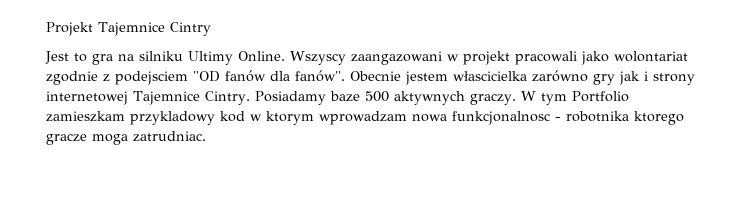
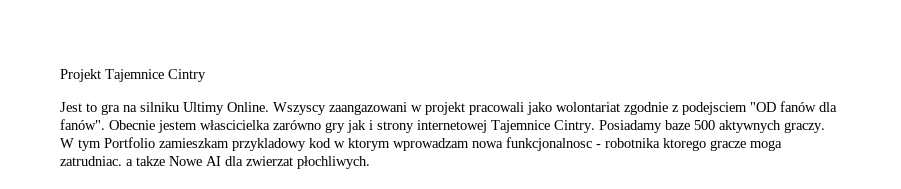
- W tym Portfolio zamieszkam przykladowy kod w ktorym wprowadzam nowa funkcjonalnosc - robotnika ktorego gracze moga zatrudniac.
+ W tym Portfolio zamieszkam przykladowy kod w ktorym wprowadzam nowa funkcjonalnosc - robotnika ktorego gracze moga zatrudniac. a takze Nowe AI dla zwierzat płochliwych.

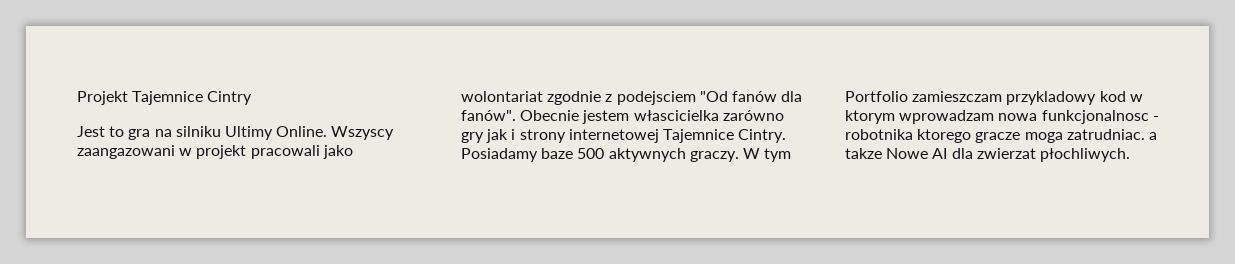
- Wszyscy zaangazowani w projekt pracowali jako wolontariat zgodnie z podejsciem "OD fanów dla fanów".
+ Wszyscy zaangazowani w projekt pracowali jako wolontariat zgodnie z podejsciem "Od fanów dla fanów".
- W tym Portfolio zamieszkam przykladowy kod w ktorym wprowadzam nowa funkcjonalnosc - robotnika ktorego gracze moga zatrudniac. a takze Nowe AI dla zwierzat płochliwych.
+ W tym Portfolio zamieszczam przykladowy kod w ktorym wprowadzam nowa funkcjonalnosc - robotnika ktorego gracze moga zatrudniac. a takze Nowe AI dla zwierzat płochliwych.

